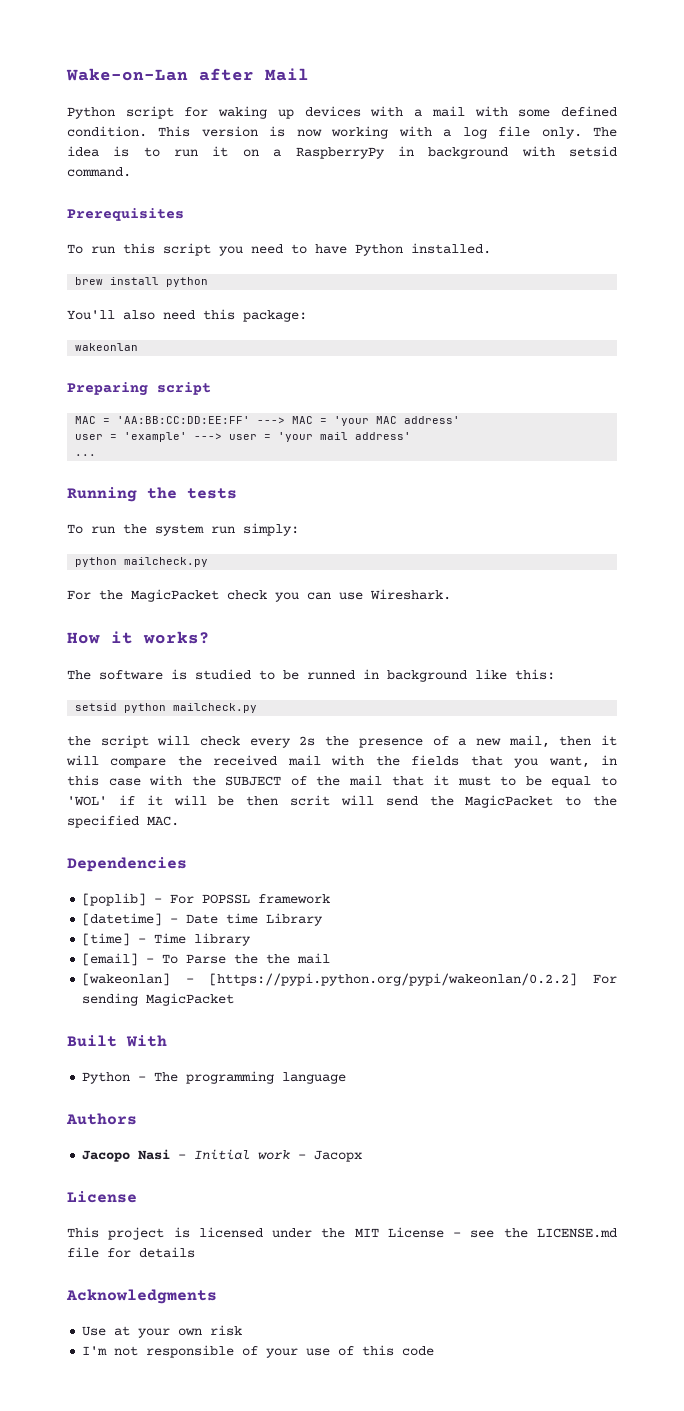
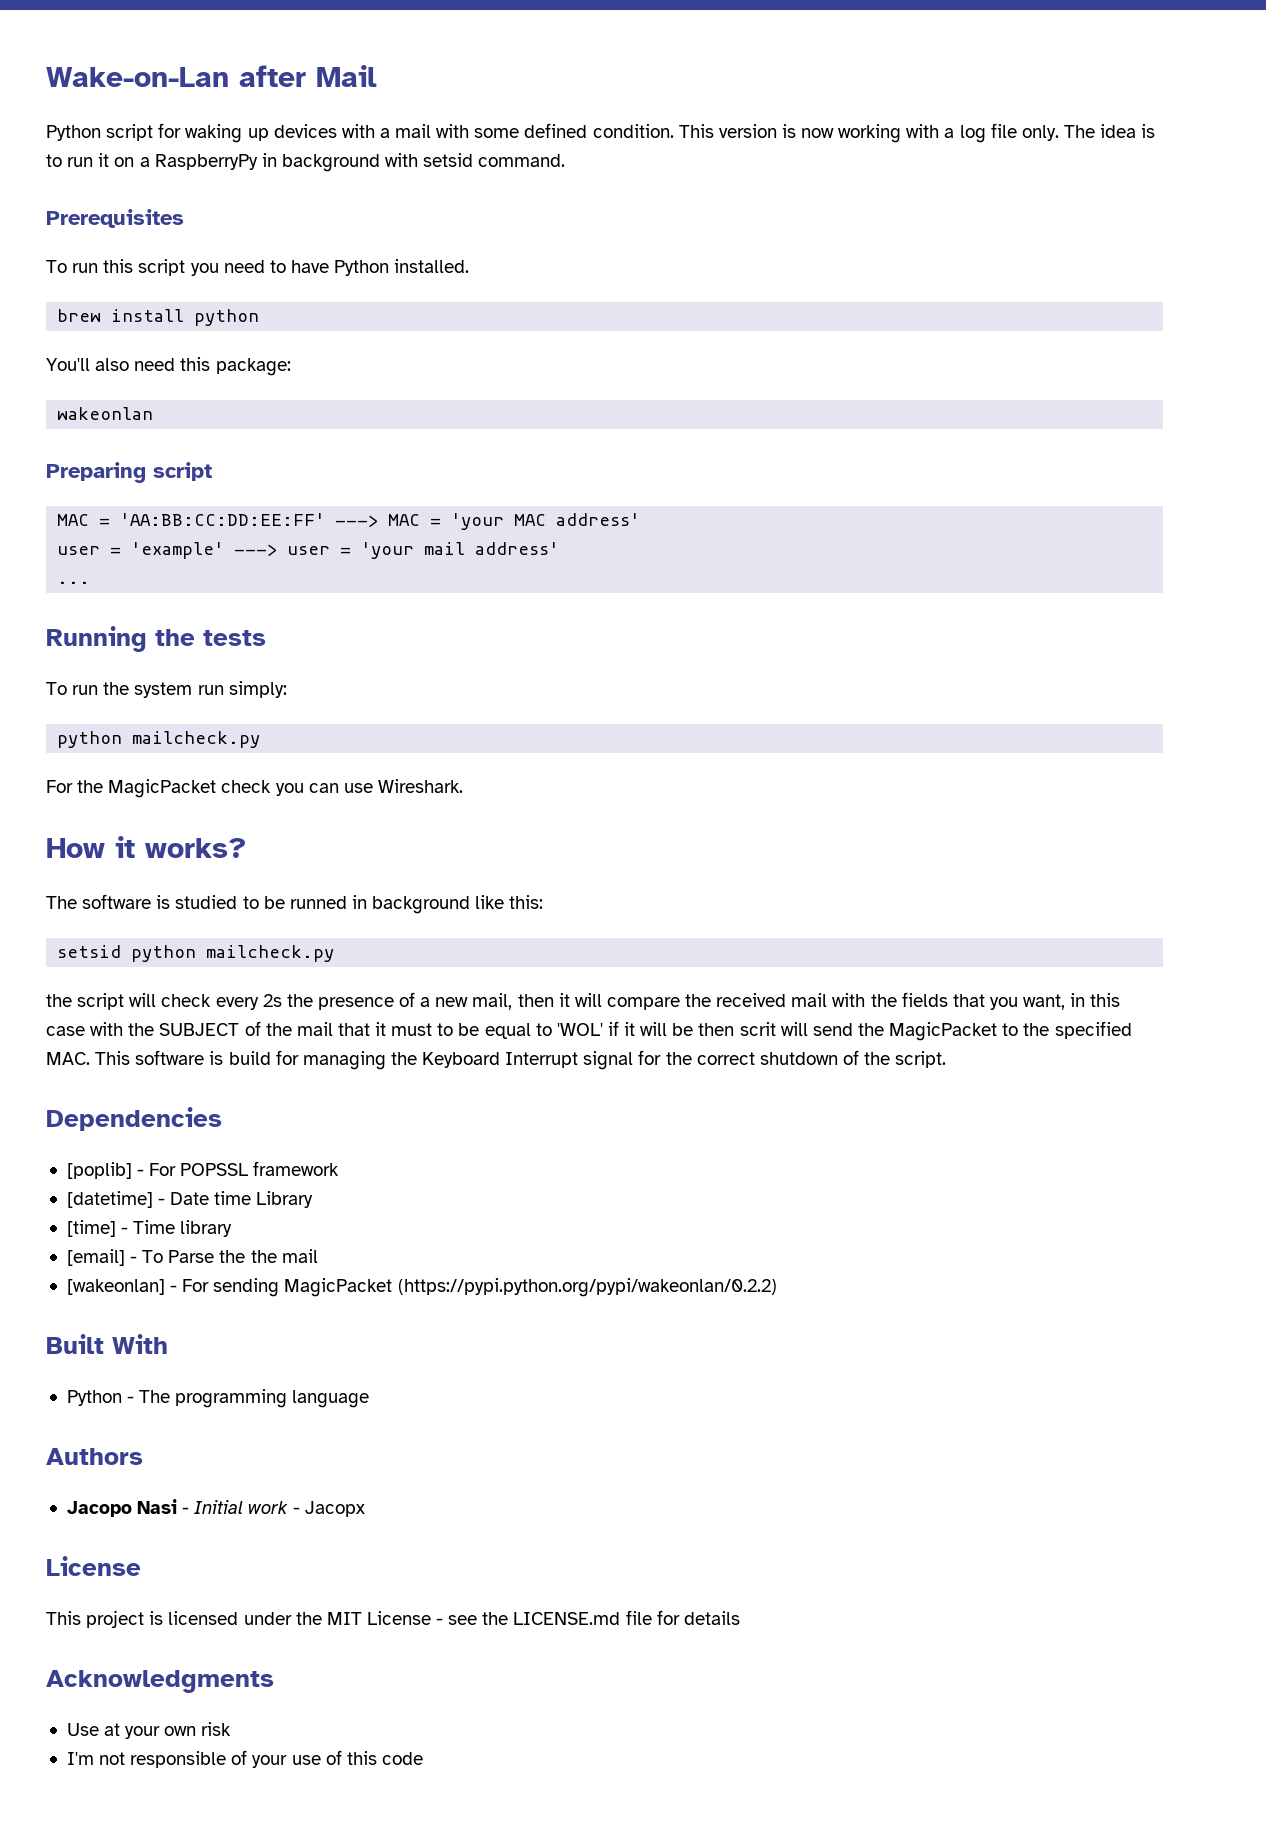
- the script will check every 2s the presence of a new mail, then it will compare the received mail with the fields that you want, in this case with the SUBJECT of the mail that it must to be equal to 'WOL' if it will be then scrit will send the MagicPacket to the specified MAC.
+ the script will check every 2s the presence of a new mail, then it will compare the received mail with the fields that you want, in this case with the SUBJECT of the mail that it must to be equal to 'WOL' if it will be then scrit will send the MagicPacket to the specified MAC. This software is build for managing the Keyboard Interrupt signal for the correct shutdown of the script.
- [wakeonlan] - [https://pypi.python.org/pypi/wakeonlan/0.2.2] For sending MagicPacket
+ [wakeonlan] - For sending MagicPacket (https://pypi.python.org/pypi/wakeonlan/0.2.2)

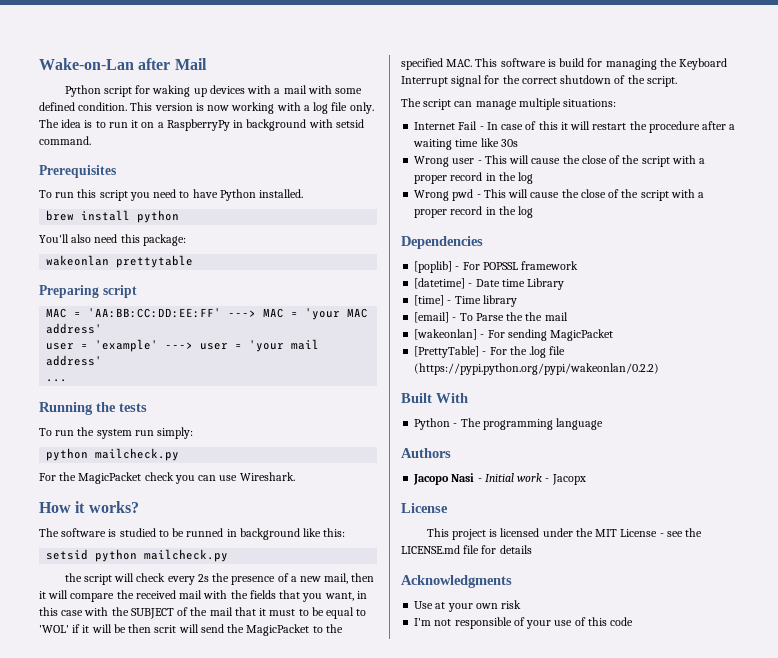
- wakeonlan
+ wakeonlan prettytable
+ The script can manage multiple situations:
+ Internet Fail - In case of this it will restart the procedure after a waiting time like 30s
+ Wrong user - This will cause the close of the script with a proper record in the log
+ Wrong pwd - This will cause the close of the script with a proper record in the log
- [wakeonlan] - For sending MagicPacket (https://pypi.python.org/pypi/wakeonlan/0.2.2)
+ [wakeonlan] - For sending MagicPacket
+ [PrettyTable] - For the .log file (https://pypi.python.org/pypi/wakeonlan/0.2.2)

